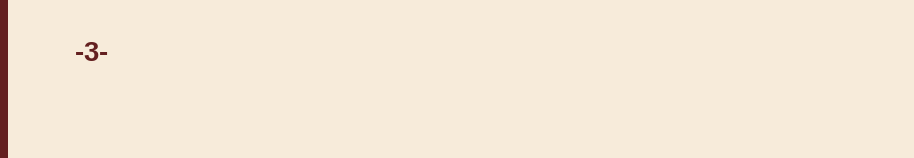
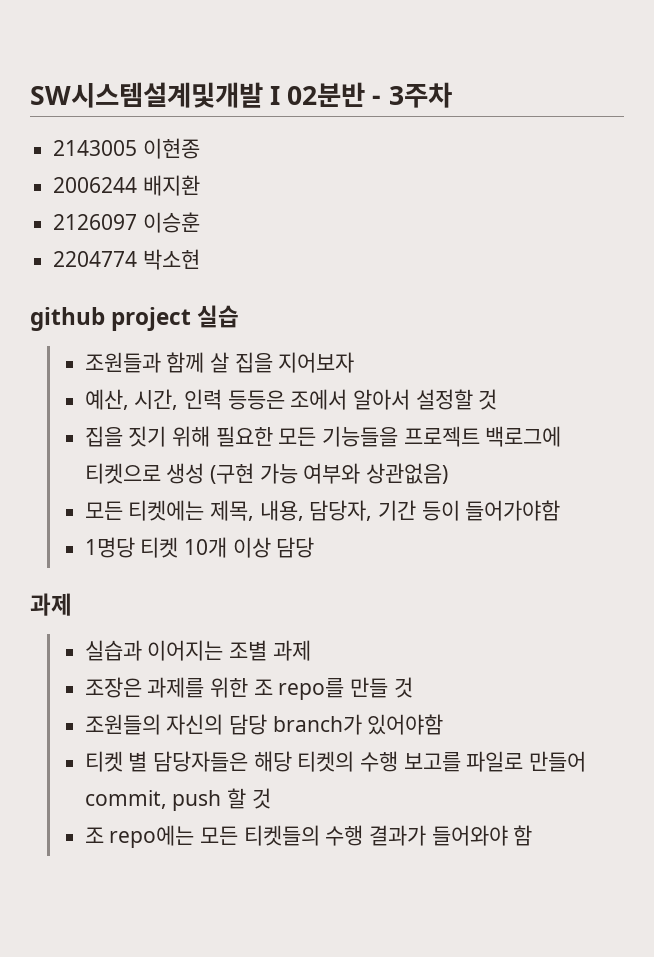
- -3-
+ SW시스템설계및개발 I 02분반 - 3주차
+ 2143005 이현종
+ 2006244 배지환
+ 2126097 이승훈
+ 2204774 박소현
+ github project 실습
+ 조원들과 함께 살 집을 지어보자
+ 예산, 시간, 인력 등등은 조에서 알아서 설정할 것
+ 집을 짓기 위해 필요한 모든 기능들을 프로젝트 백로그에 티켓으로 생성 (구현 가능 여부와 상관없음)
+ 모든 티켓에는 제목, 내용, 담당자, 기간 등이 들어가야함
+ 1명당 티켓 10개 이상 담당
+ 과제
+ 실습과 이어지는 조별 과제
+ 조장은 과제를 위한 조 repo를 만들 것
+ 조원들의 자신의 담당 branch가 있어야함
+ 티켓 별 담당자들은 해당 티켓의 수행 보고를 파일로 만들어 commit, push 할 것
+ 조 repo에는 모든 티켓들의 수행 결과가 들어와야 함

